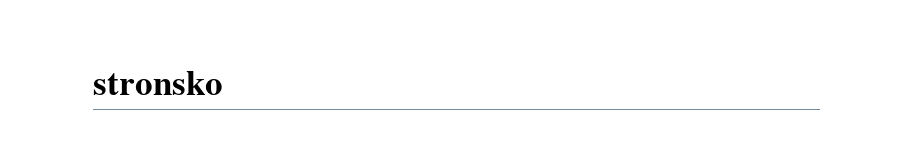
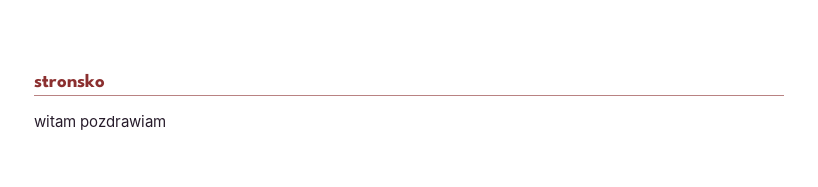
+ witam pozdrawiam

